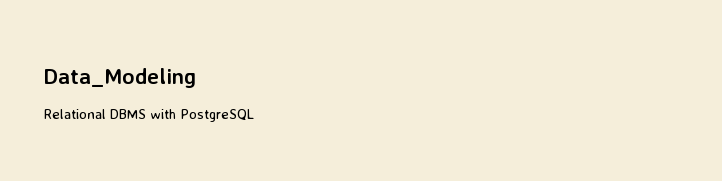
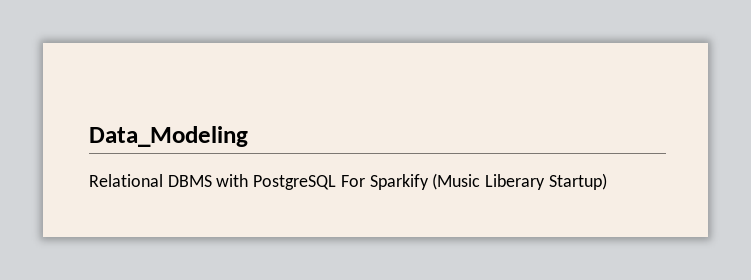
- Relational DBMS with PostgreSQL
+ Relational DBMS with PostgreSQL For Sparkify (Music Liberary Startup)

